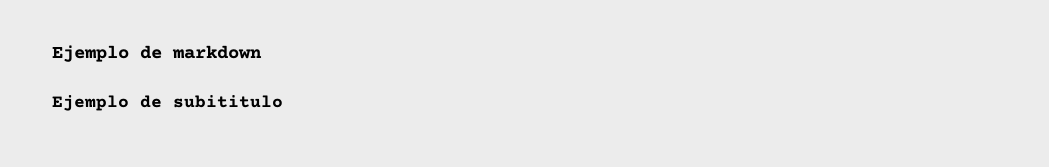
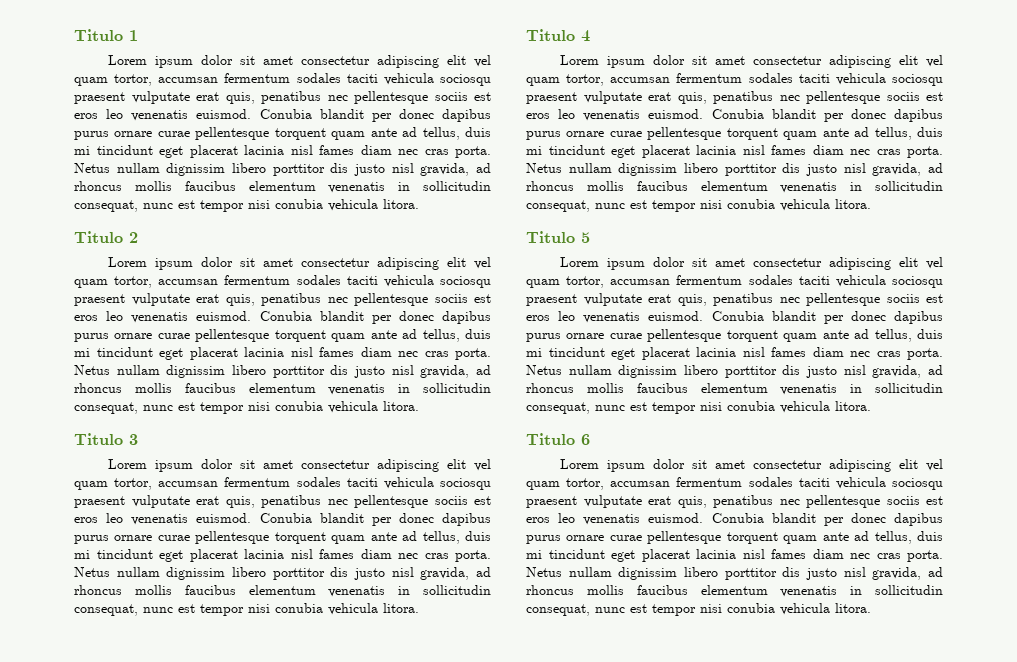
- Ejemplo de markdown
- Ejemplo de subititulo
+ Titulo 1
+ Lorem ipsum dolor sit amet consectetur adipiscing elit vel quam tortor, accumsan fermentum sodales taciti vehicula sociosqu praesent vulputate erat quis, penatibus nec pellentesque sociis est eros leo venenatis euismod. Conubia blandit per donec dapibus purus ornare curae pellentesque torquent quam ante ad tellus, duis mi tincidunt eget placerat lacinia nisl fames diam nec cras porta. Netus nullam dignissim libero porttitor dis justo nisl gravida, ad rhoncus mollis faucibus elementum venenatis in sollicitudin consequat, nunc est tempor nisi conubia vehicula litora.
+ Titulo 2
+ Lorem ipsum dolor sit amet consectetur adipiscing elit vel quam tortor, accumsan fermentum sodales taciti vehicula sociosqu praesent vulputate erat quis, penatibus nec pellentesque sociis est eros leo venenatis euismod. Conubia blandit per donec dapibus purus ornare curae pellentesque torquent quam ante ad tellus, duis mi tincidunt eget placerat lacinia nisl fames diam nec cras porta. Netus nullam dignissim libero porttitor dis justo nisl gravida, ad rhoncus mollis faucibus elementum venenatis in sollicitudin consequat, nunc est tempor nisi conubia vehicula litora.
+ Titulo 3
+ Lorem ipsum dolor sit amet consectetur adipiscing elit vel quam tortor, accumsan fermentum sodales taciti vehicula sociosqu praesent vulputate erat quis, penatibus nec pellentesque sociis est eros leo venenatis euismod. Conubia blandit per donec dapibus purus ornare curae pellentesque torquent quam ante ad tellus, duis mi tincidunt eget placerat lacinia nisl fames diam nec cras porta. Netus nullam dignissim libero porttitor dis justo nisl gravida, ad rhoncus mollis faucibus elementum venenatis in sollicitudin consequat, nunc est tempor nisi conubia vehicula litora.
+ Titulo 4
+ Lorem ipsum dolor sit amet consectetur adipiscing elit vel quam tortor, accumsan fermentum sodales taciti vehicula sociosqu praesent vulputate erat quis, penatibus nec pellentesque sociis est eros leo venenatis euismod. Conubia blandit per donec dapibus purus ornare curae pellentesque torquent quam ante ad tellus, duis mi tincidunt eget placerat lacinia nisl fames diam nec cras porta. Netus nullam dignissim libero porttitor dis justo nisl gravida, ad rhoncus mollis faucibus elementum venenatis in sollicitudin consequat, nunc est tempor nisi conubia vehicula litora.
+ Titulo 5
+ Lorem ipsum dolor sit amet consectetur adipiscing elit vel quam tortor, accumsan fermentum sodales taciti vehicula sociosqu praesent vulputate erat quis, penatibus nec pellentesque sociis est eros leo venenatis euismod. Conubia blandit per donec dapibus purus ornare curae pellentesque torquent quam ante ad tellus, duis mi tincidunt eget placerat lacinia nisl fames diam nec cras porta. Netus nullam dignissim libero porttitor dis justo nisl gravida, ad rhoncus mollis faucibus elementum venenatis in sollicitudin consequat, nunc est tempor nisi conubia vehicula litora.
+ Titulo 6
+ Lorem ipsum dolor sit amet consectetur adipiscing elit vel quam tortor, accumsan fermentum sodales taciti vehicula sociosqu praesent vulputate erat quis, penatibus nec pellentesque sociis est eros leo venenatis euismod. Conubia blandit per donec dapibus purus ornare curae pellentesque torquent quam ante ad tellus, duis mi tincidunt eget placerat lacinia nisl fames diam nec cras porta. Netus nullam dignissim libero porttitor dis justo nisl gravida, ad rhoncus mollis faucibus elementum venenatis in sollicitudin consequat, nunc est tempor nisi conubia vehicula litora.

